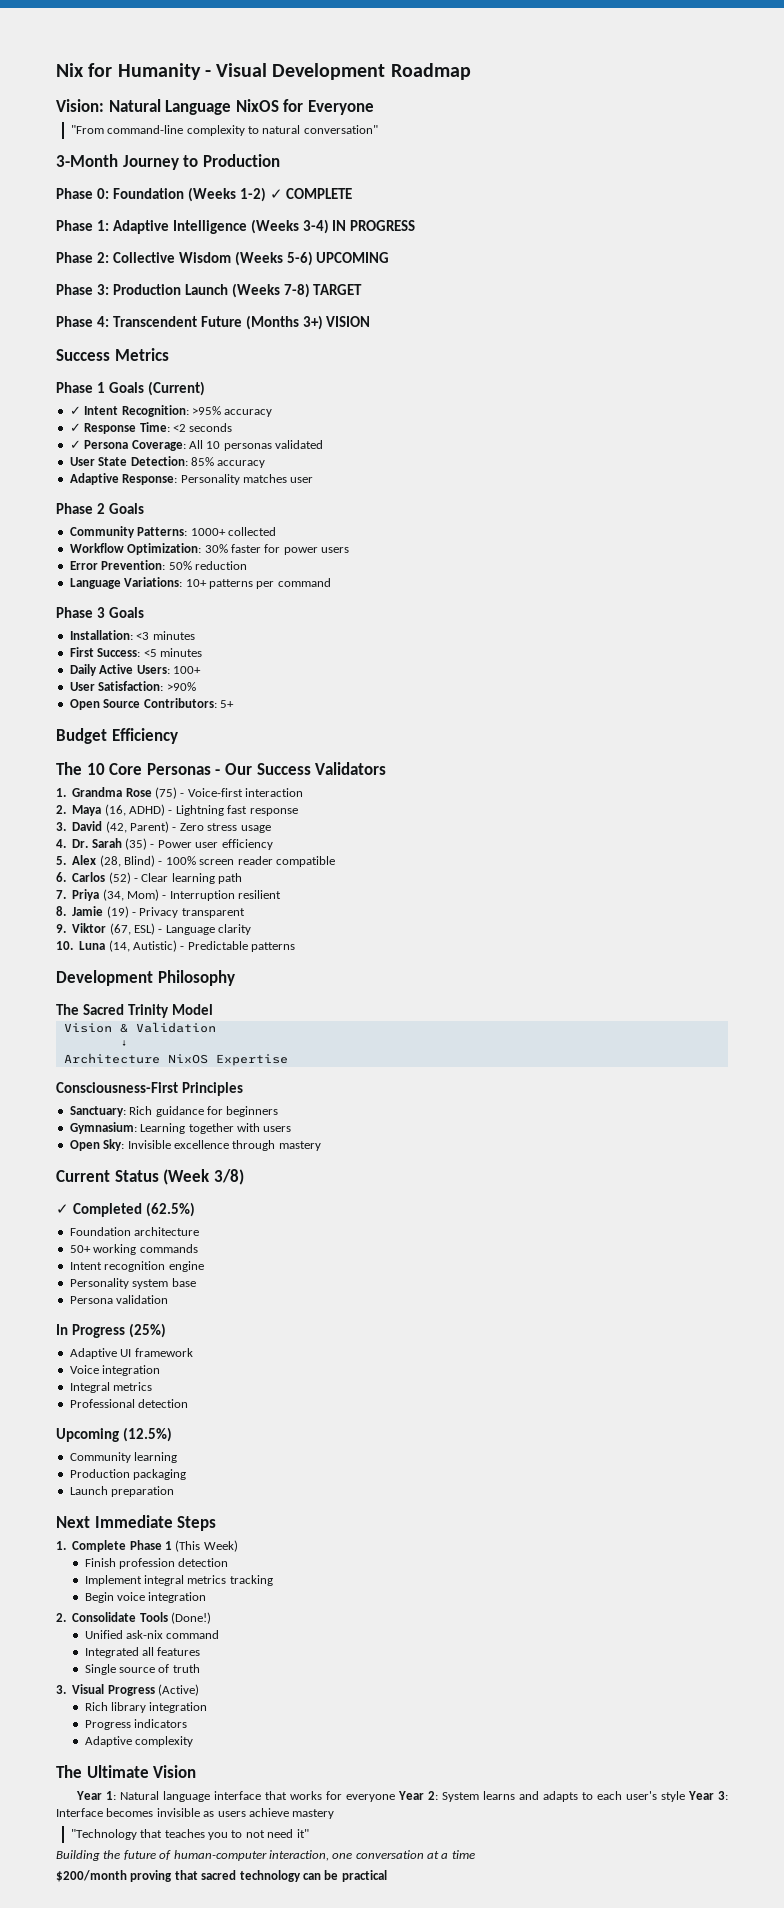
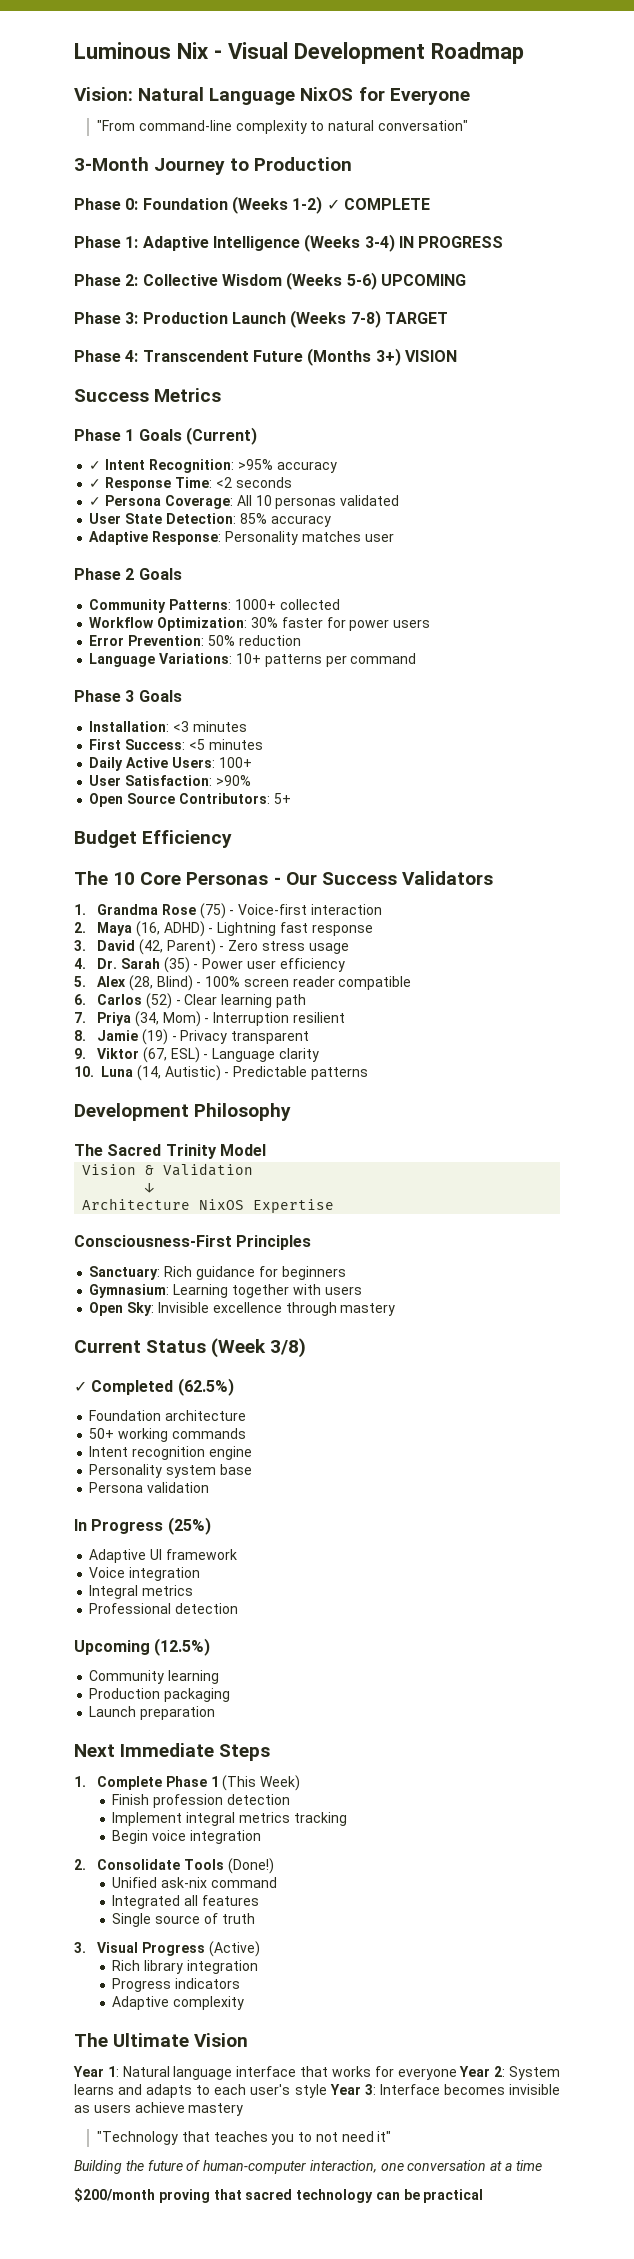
- Nix for Humanity - Visual Development Roadmap
+ Luminous Nix - Visual Development Roadmap

